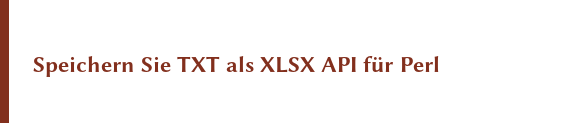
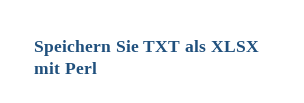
- Speichern Sie TXT als XLSX API für Perl
+ Speichern Sie TXT als XLSX mit Perl

